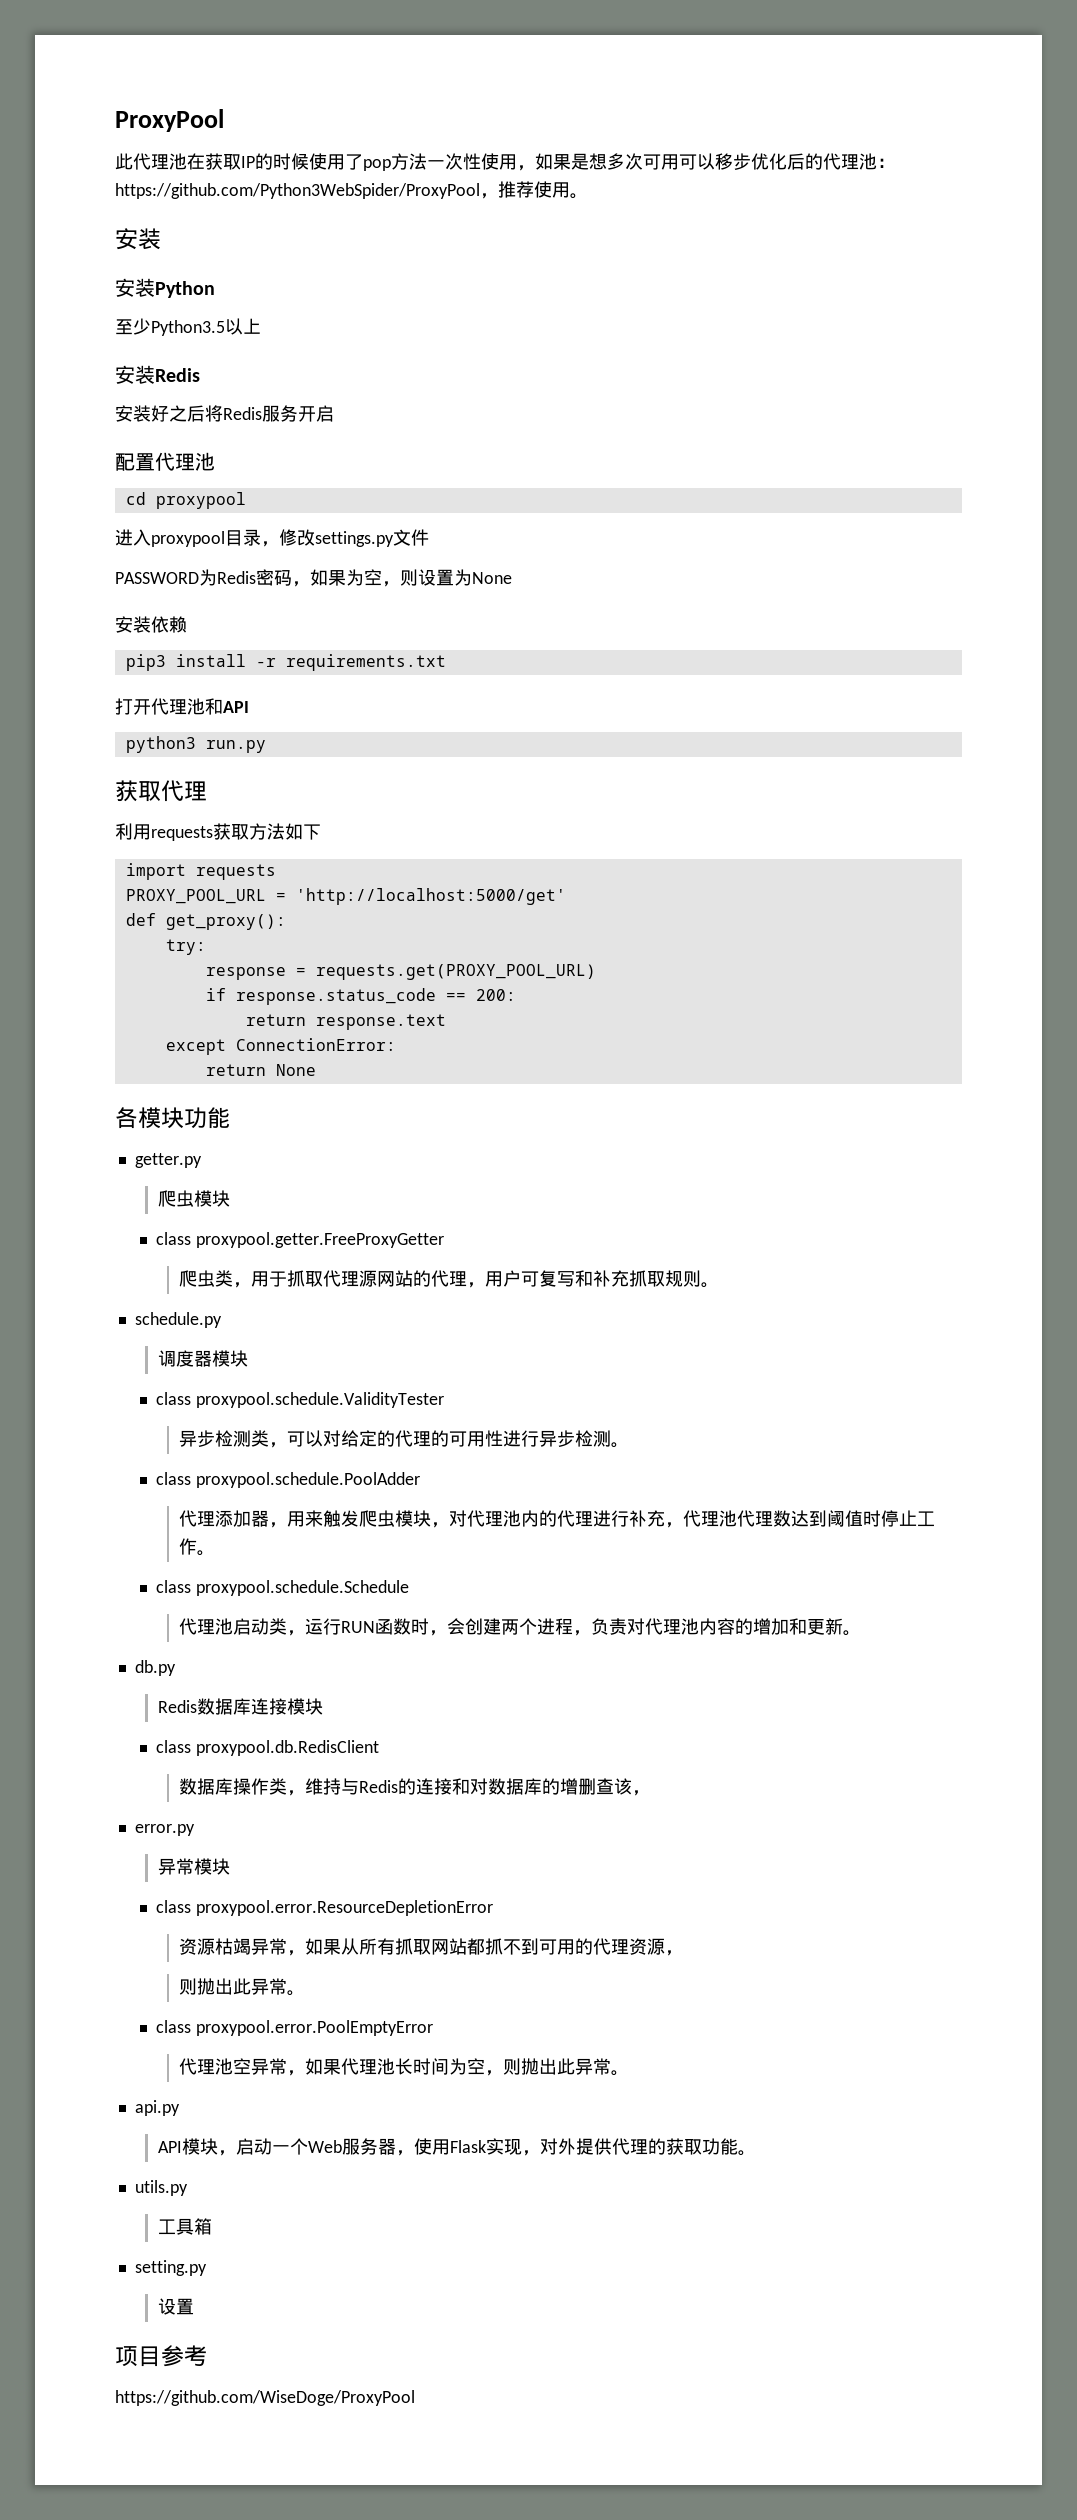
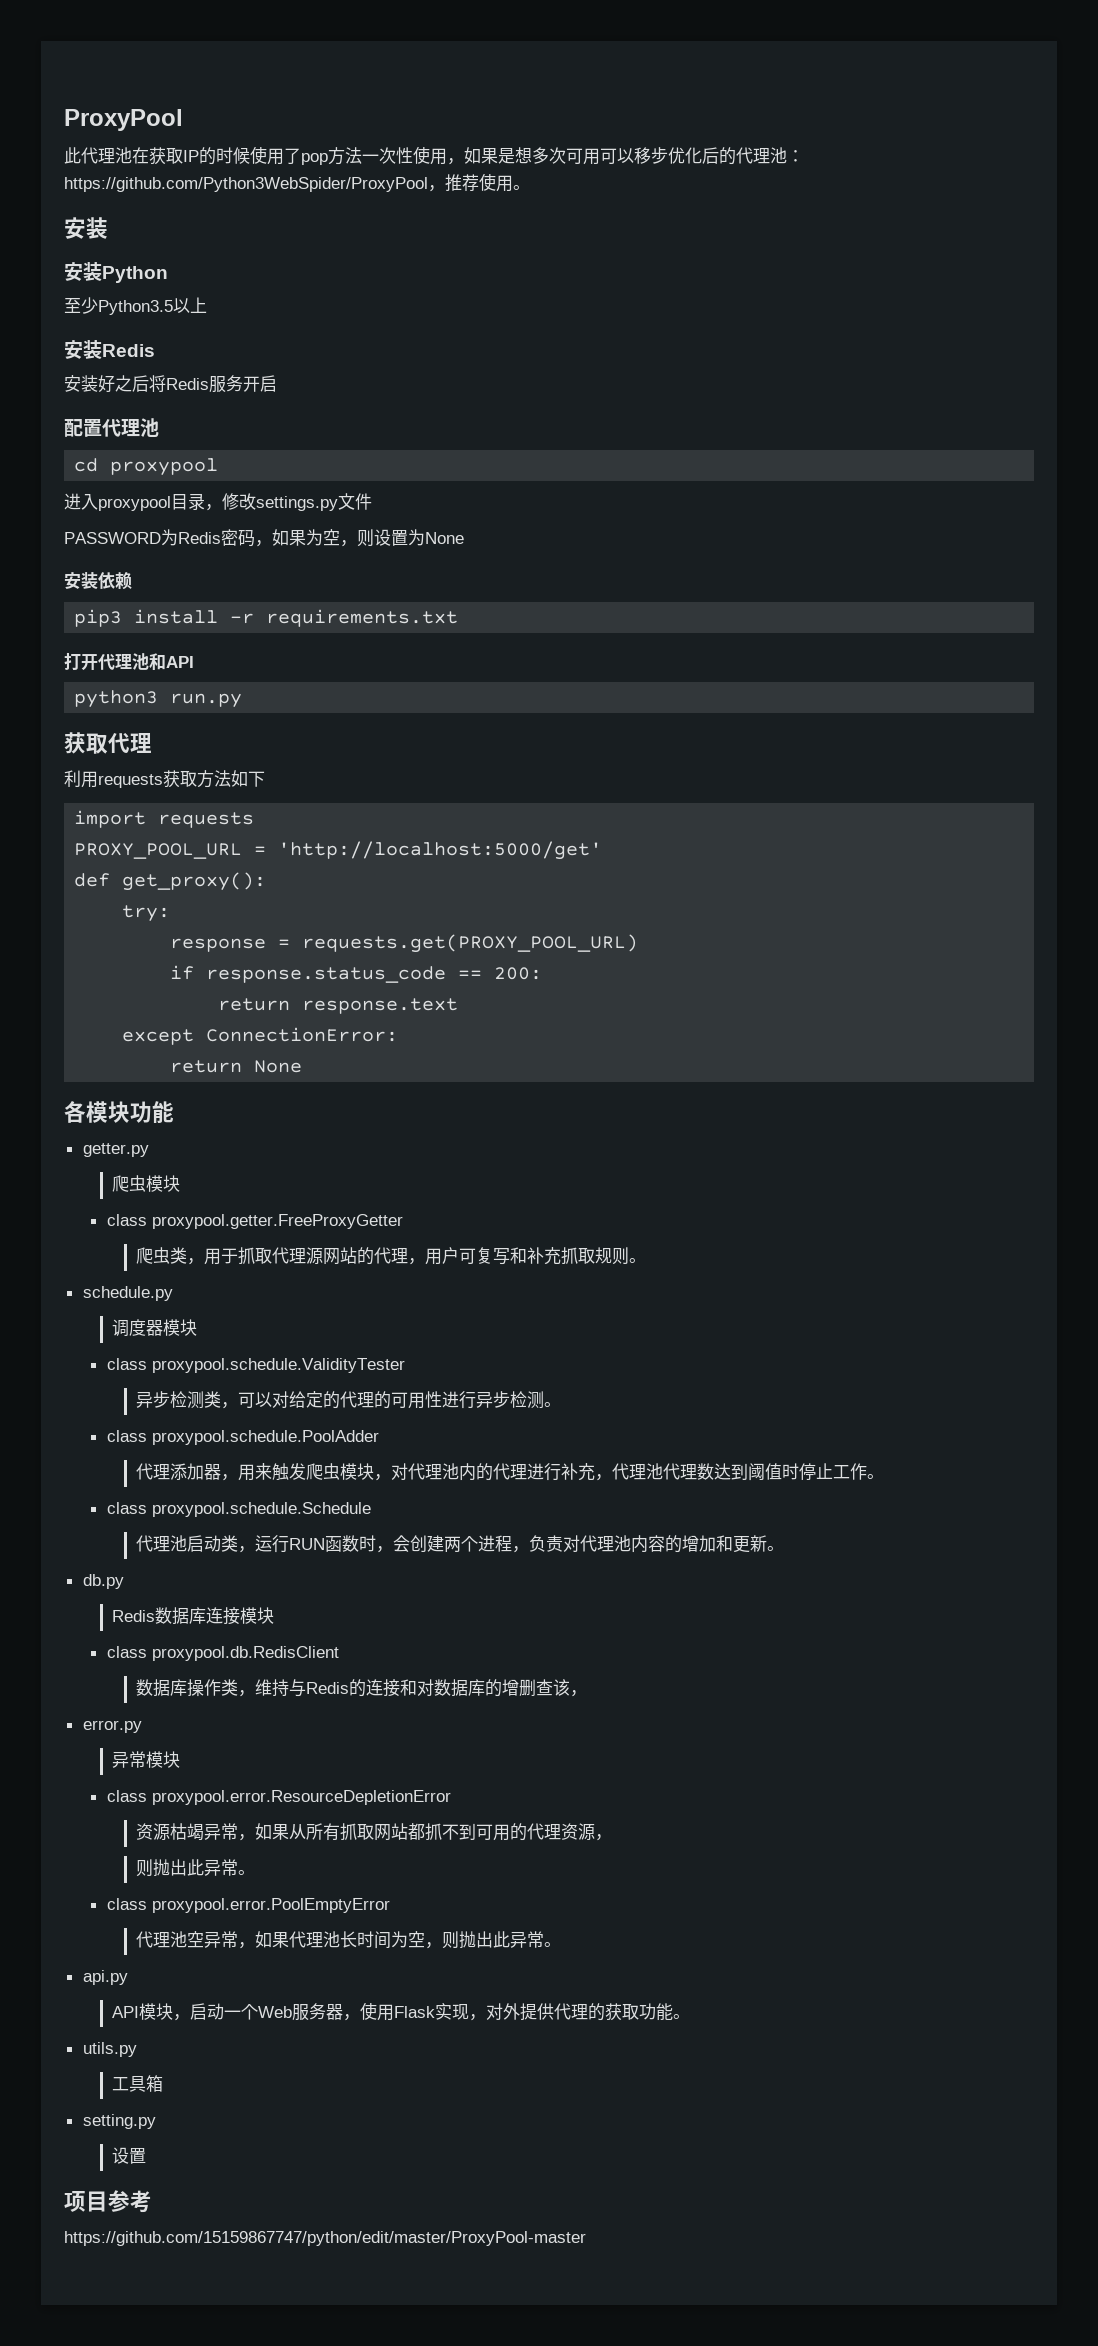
- https://github.com/WiseDoge/ProxyPool
+ https://github.com/15159867747/python/edit/master/ProxyPool-master

